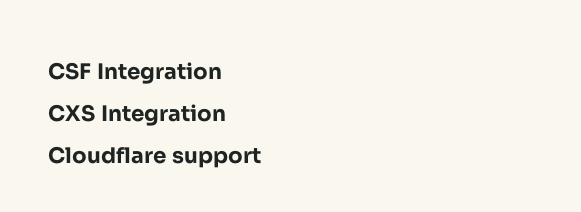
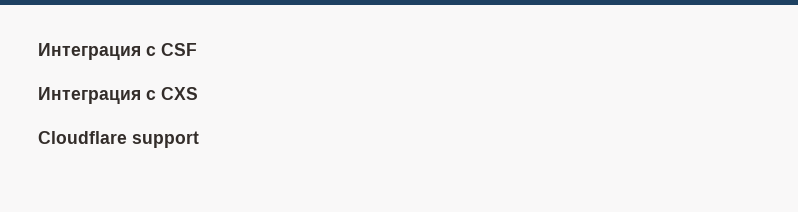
- CSF Integration
- CXS Integration
+ Интеграция с CSF
+ Интеграция с CXS

